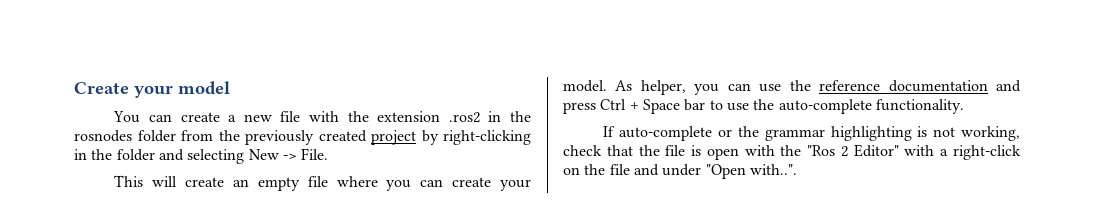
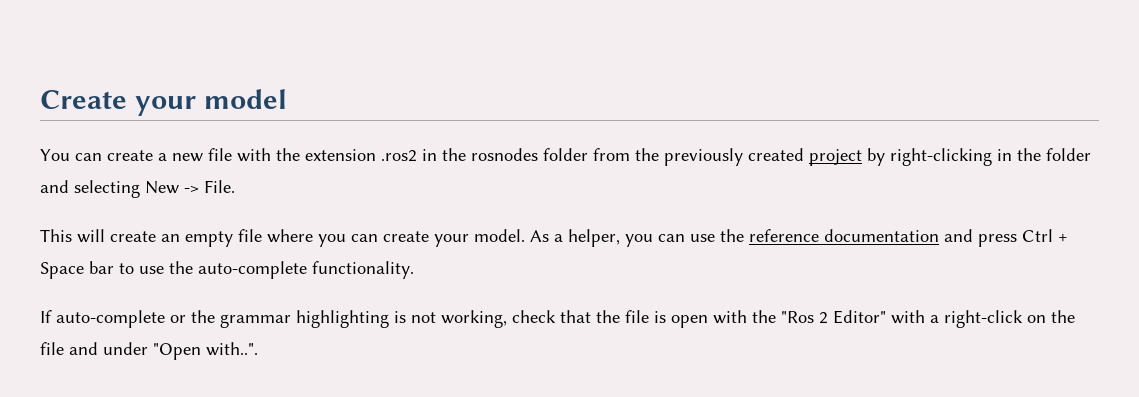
- As helper, you can use the reference documentation and press Ctrl + Space bar to use the auto-complete functionality.
+ As a helper, you can use the reference documentation and press Ctrl + Space bar to use the auto-complete functionality.

